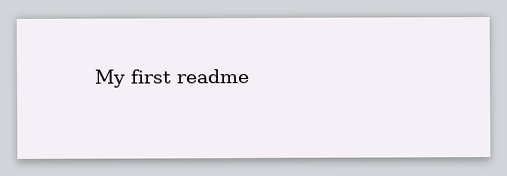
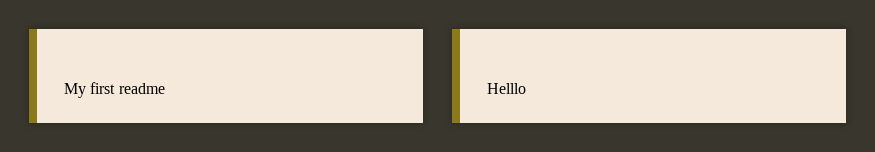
+ Helllo

